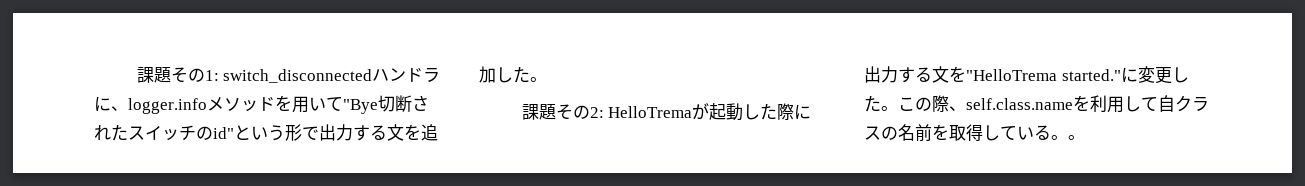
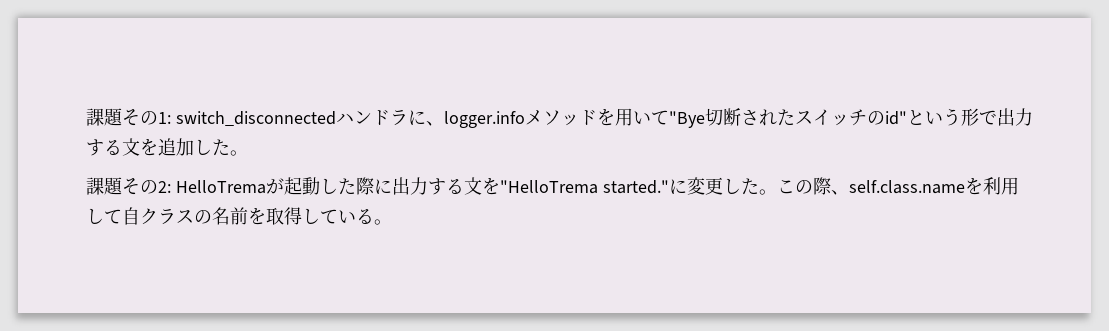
- この際、self.class.nameを利用して自クラスの名前を取得している。。
+ この際、self.class.nameを利用して自クラスの名前を取得している。

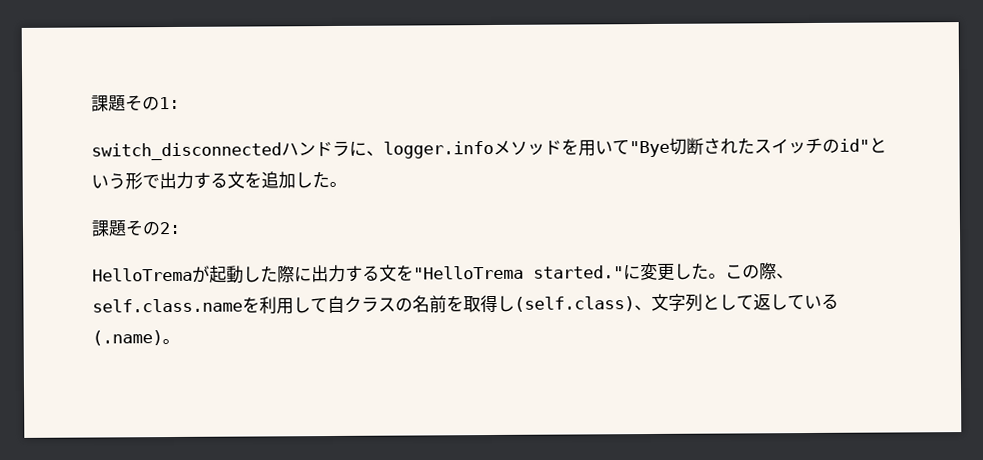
- 課題その1: switch_disconnectedハンドラに、logger.infoメソッドを用いて"Bye切断されたスイッチのid"という形で出力する文を追加した。
+ 課題その1:
+ switch_disconnectedハンドラに、logger.infoメソッドを用いて"Bye切断されたスイッチのid"という形で出力する文を追加した。
- 課題その2: HelloTremaが起動した際に出力する文を"HelloTrema started."
+ 課題その2:
+ HelloTremaが起動した際に出力する文を"HelloTrema started."
- この際、self.class.nameを利用して自クラスの名前を取得している。
+ この際、self.class.nameを利用して自クラスの名前を取得し(self.class)、文字列として返している(.name)。

